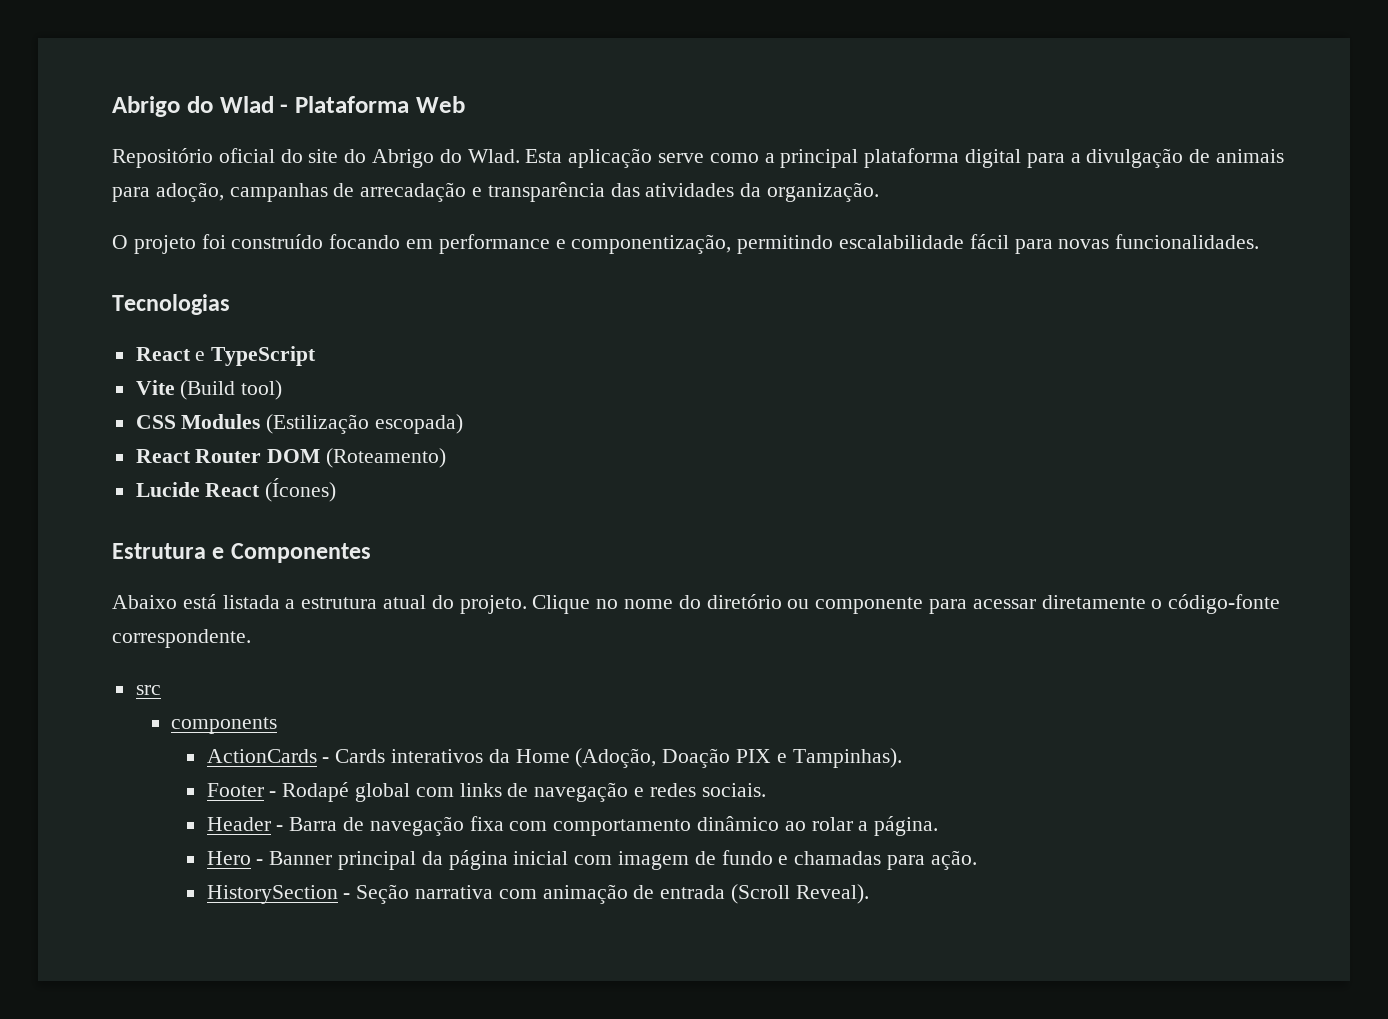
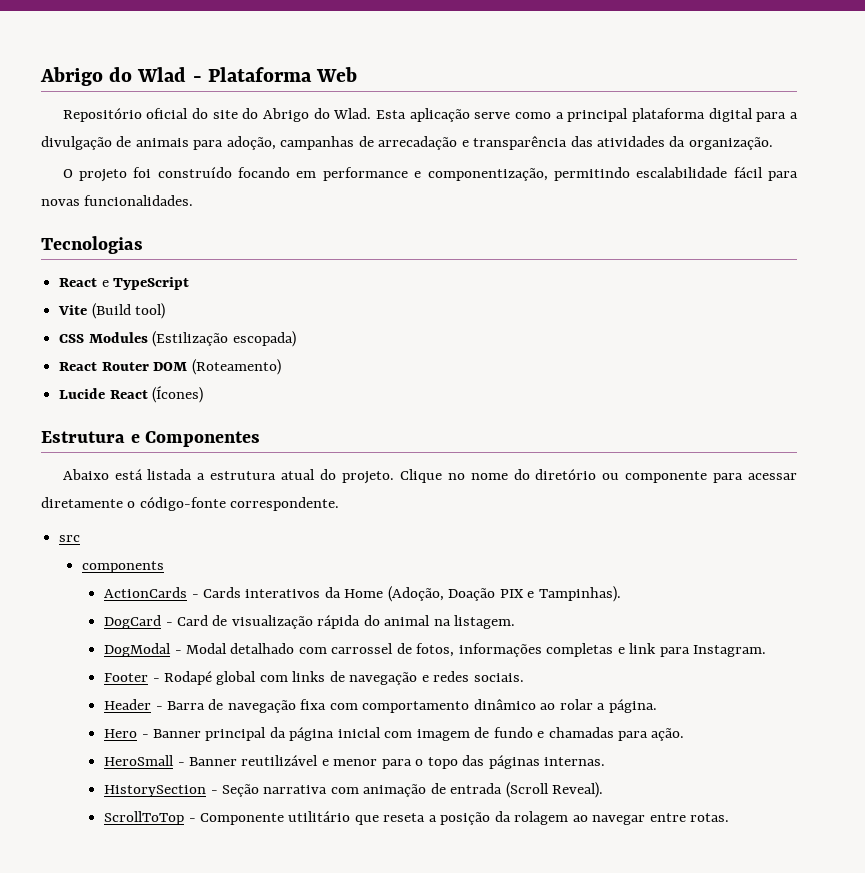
+ DogCard - Card de visualização rápida do animal na listagem.
+ DogModal - Modal detalhado com carrossel de fotos, informações completas e link para Instagram.
+ HeroSmall - Banner reutilizável e menor para o topo das páginas internas.
+ ScrollToTop - Componente utilitário que reseta a posição da rolagem ao navegar entre rotas.

